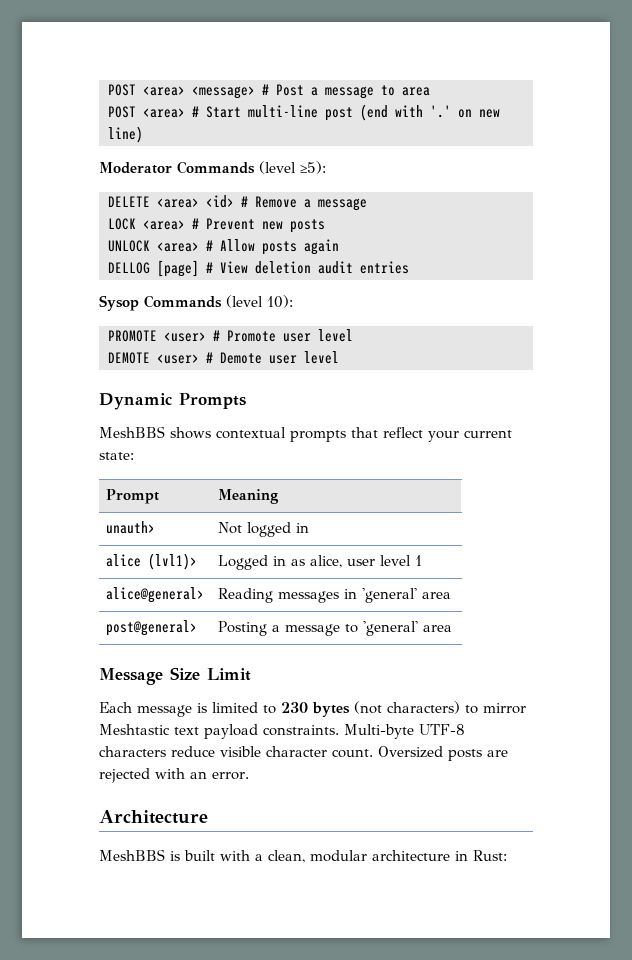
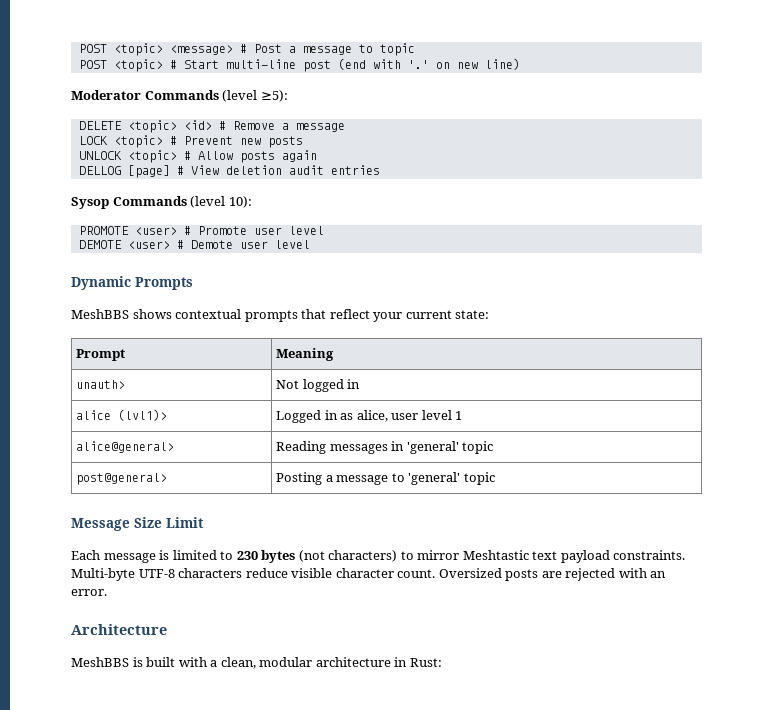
- POST <area> <message> # Post a message to area
- POST <area> # Start multi-line post (end with '.' on new line)
+ POST <topic> <message> # Post a message to topic
+ POST <topic> # Start multi-line post (end with '.' on new line)
- DELETE <area> <id> # Remove a message
+ DELETE <topic> <id> # Remove a message
- LOCK <area> # Prevent new posts
+ LOCK <topic> # Prevent new posts
- UNLOCK <area> # Allow posts again
+ UNLOCK <topic> # Allow posts again
- alice@general> | Reading messages in 'general' area
+ alice@general> | Reading messages in 'general' topic
- post@general> | Posting a message to 'general' area
+ post@general> | Posting a message to 'general' topic

